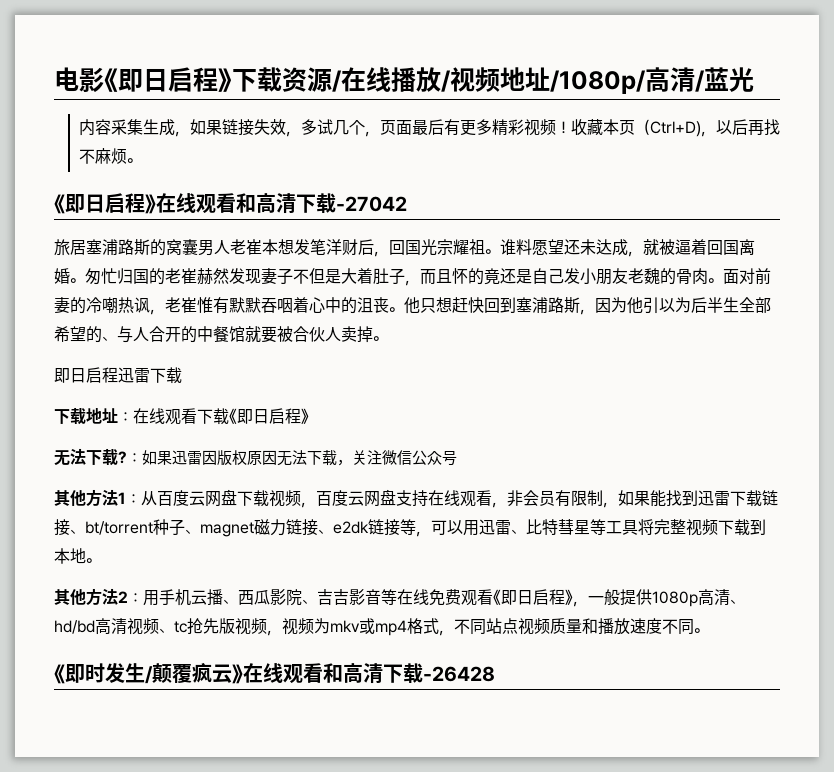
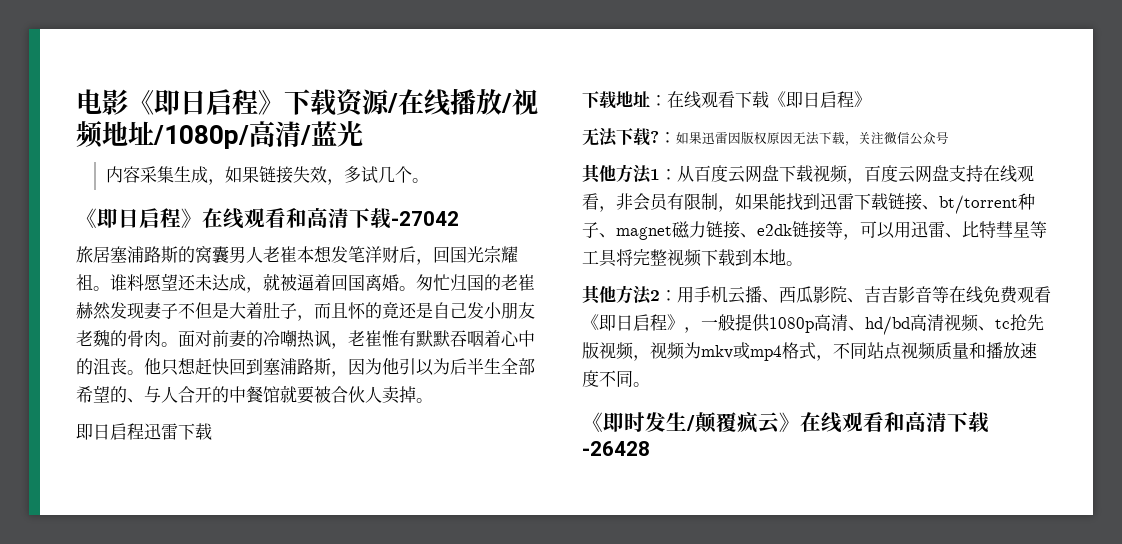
- 内容采集生成，如果链接失效，多试几个，页面最后有更多精彩视频！收藏本页（Ctrl+D)，以后再找不麻烦。
+ 内容采集生成，如果链接失效，多试几个。

